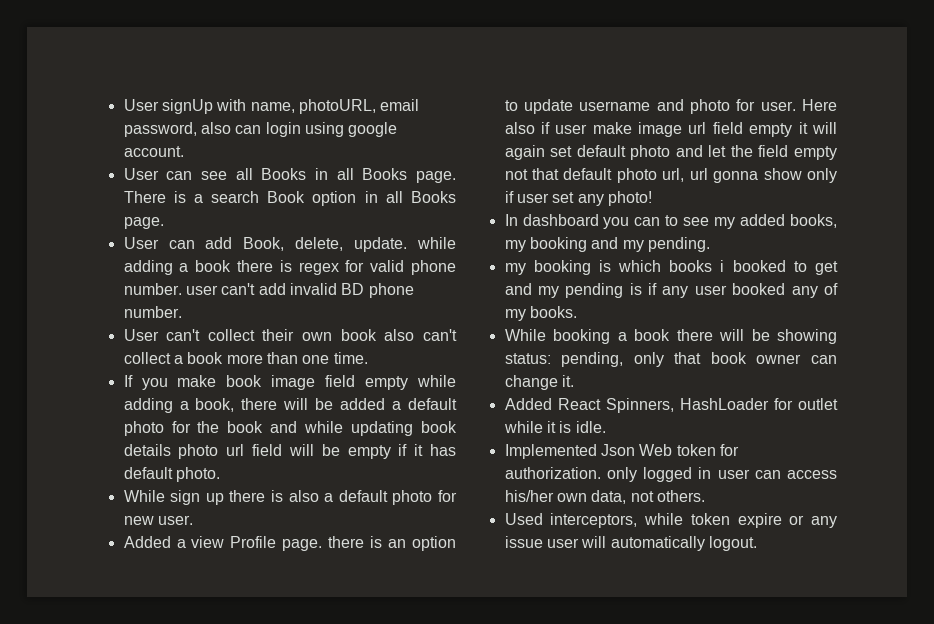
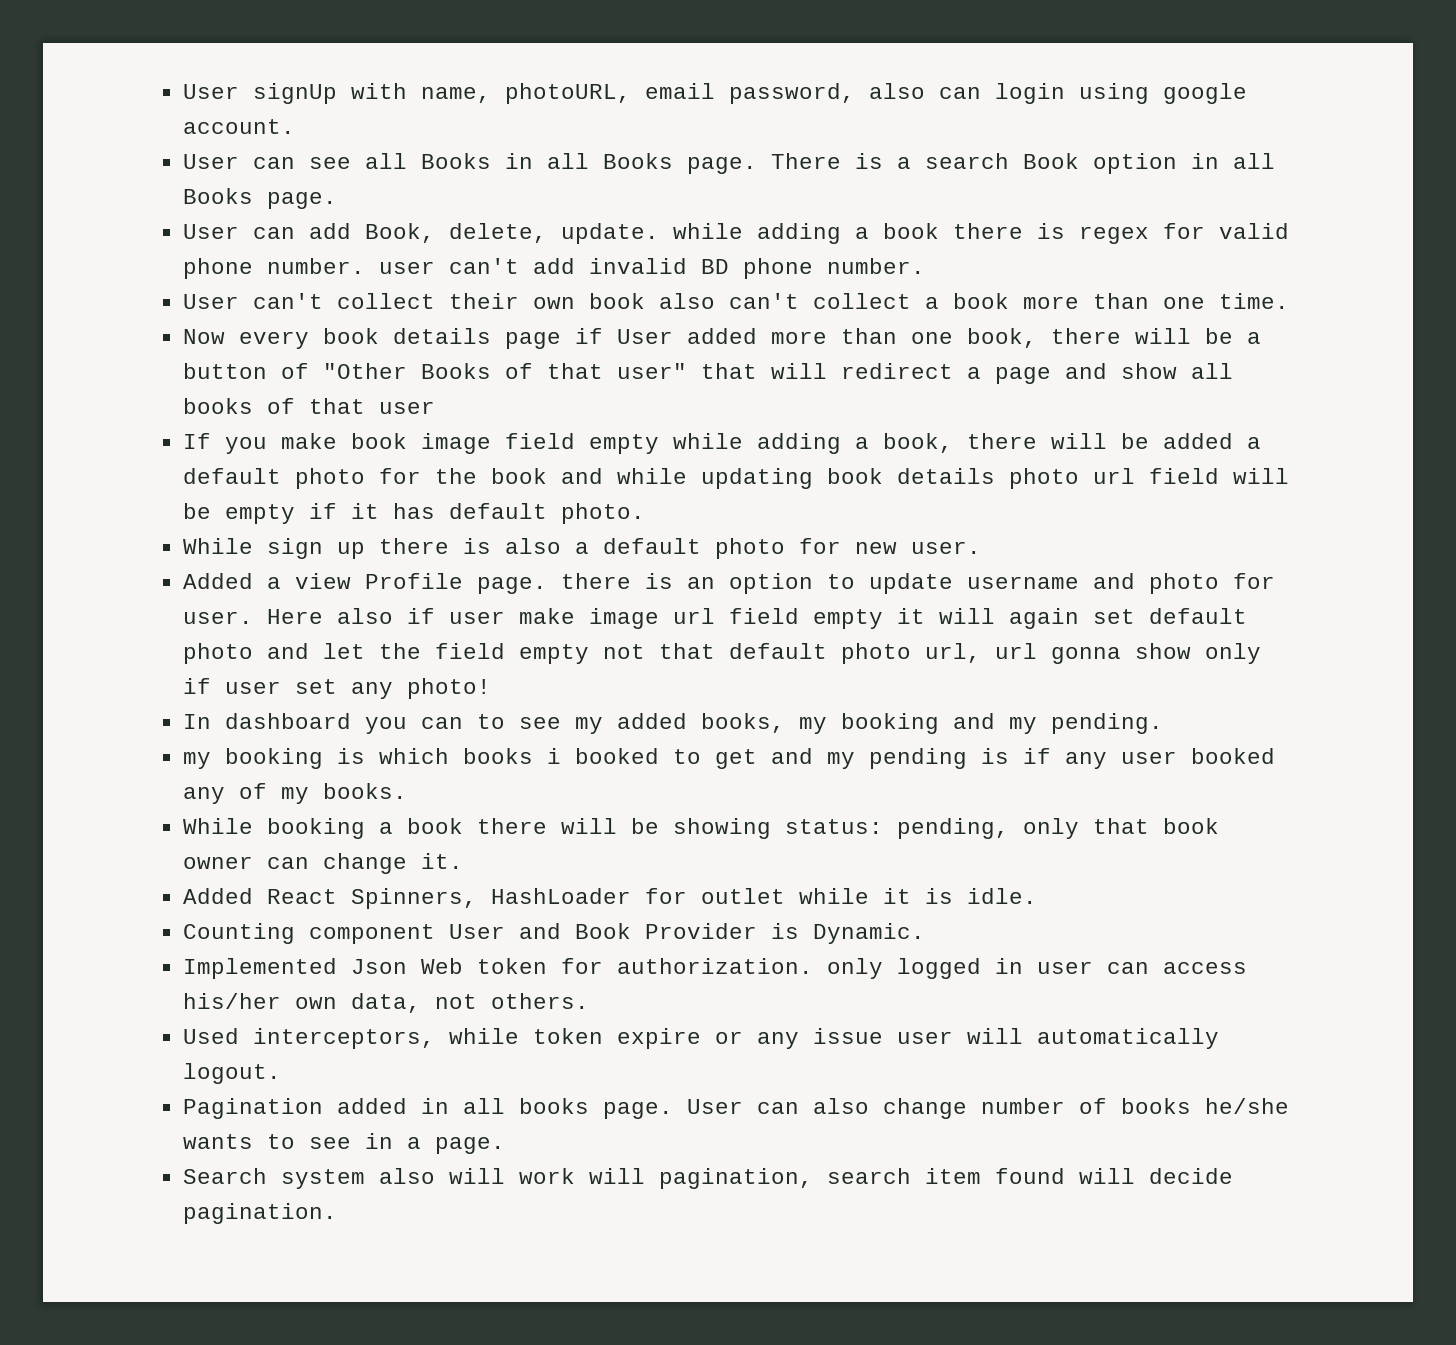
+ Now every book details page if User added more than one book, there will be a button of "Other Books of that user" that will redirect a page and show all books of that user
+ Counting component User and Book Provider is Dynamic.
+ Pagination added in all books page. User can also change number of books he/she wants to see in a page.
+ Search system also will work will pagination, search item found will decide pagination.

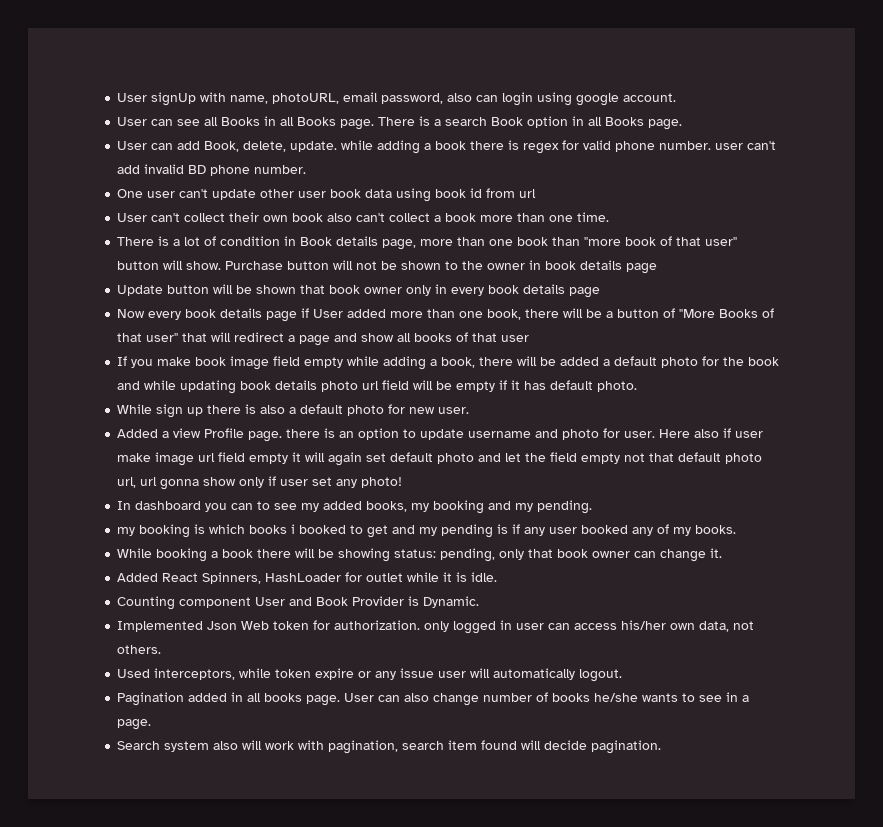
+ One user can't update other user book data using book id from url
+ There is a lot of condition in Book details page, more than one book than "more book of that user" button will show. Purchase button will not be shown to the owner in book details page
+ Update button will be shown that book owner only in every book details page
- Now every book details page if User added more than one book, there will be a button of "Other Books of that user" that will redirect a page and show all books of that user
+ Now every book details page if User added more than one book, there will be a button of "More Books of that user" that will redirect a page and show all books of that user
- Search system also will work will pagination, search item found will decide pagination.
+ Search system also will work with pagination, search item found will decide pagination.

